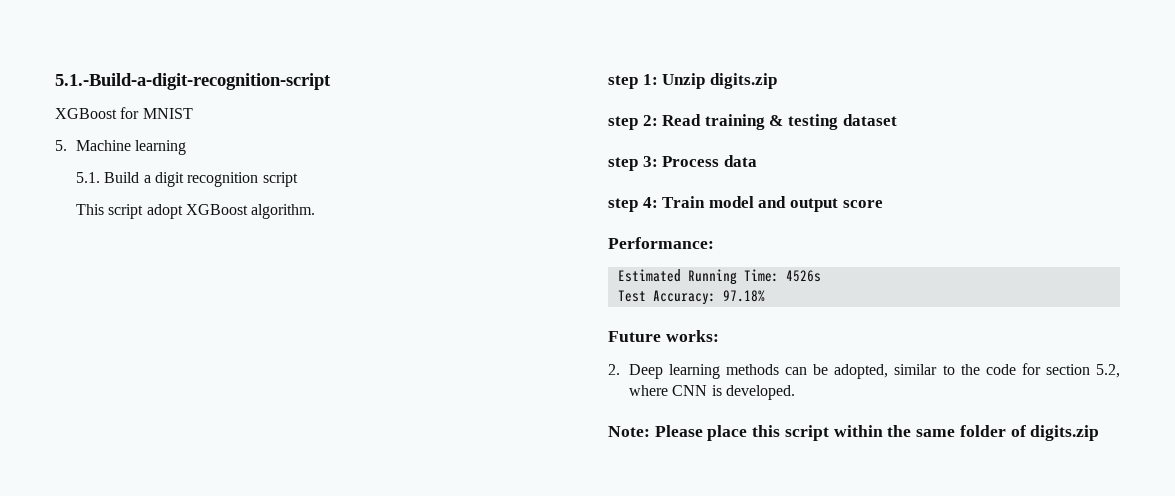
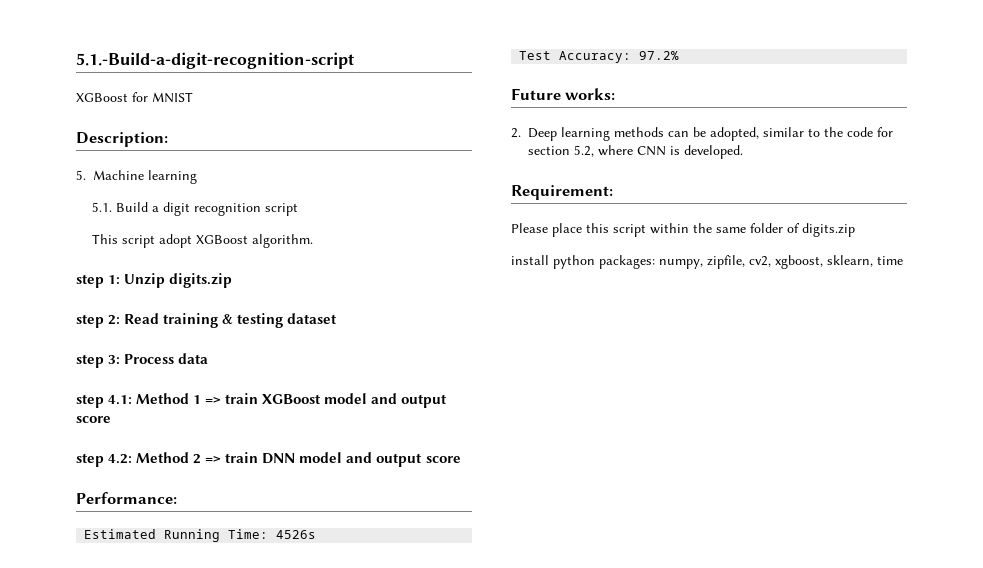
+ Description:
- step 4: Train model and output score
+ step 4.1: Method 1 => train XGBoost model and output score
+ step 4.2: Method 2 => train DNN model and output score
- Test Accuracy: 97.18%
+ Test Accuracy: 97.2%
- Note: Please place this script within the same folder of digits.zip
+ Requirement:
+ Please place this script within the same folder of digits.zip
+ install python packages: numpy, zipfile, cv2, xgboost, sklearn, time

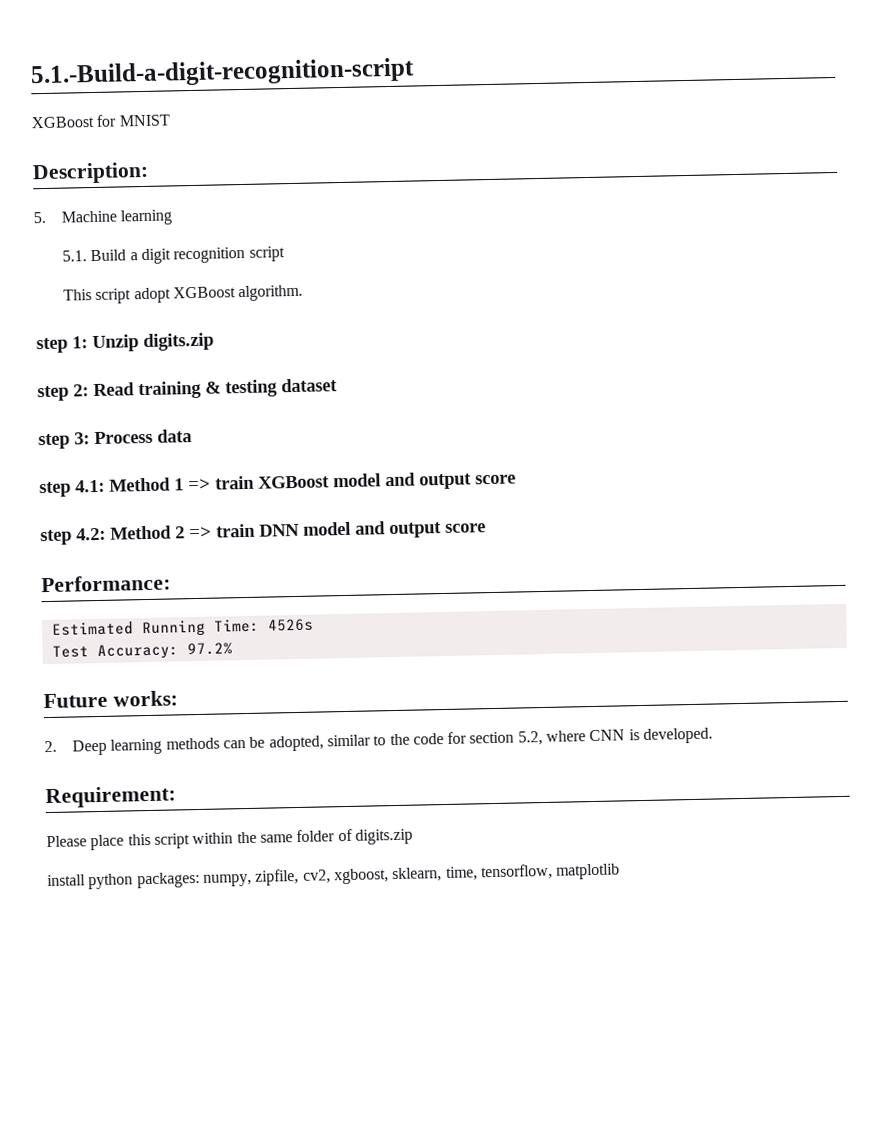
- install python packages: numpy, zipfile, cv2, xgboost, sklearn, time
+ install python packages: numpy, zipfile, cv2, xgboost, sklearn, time, tensorflow, matplotlib

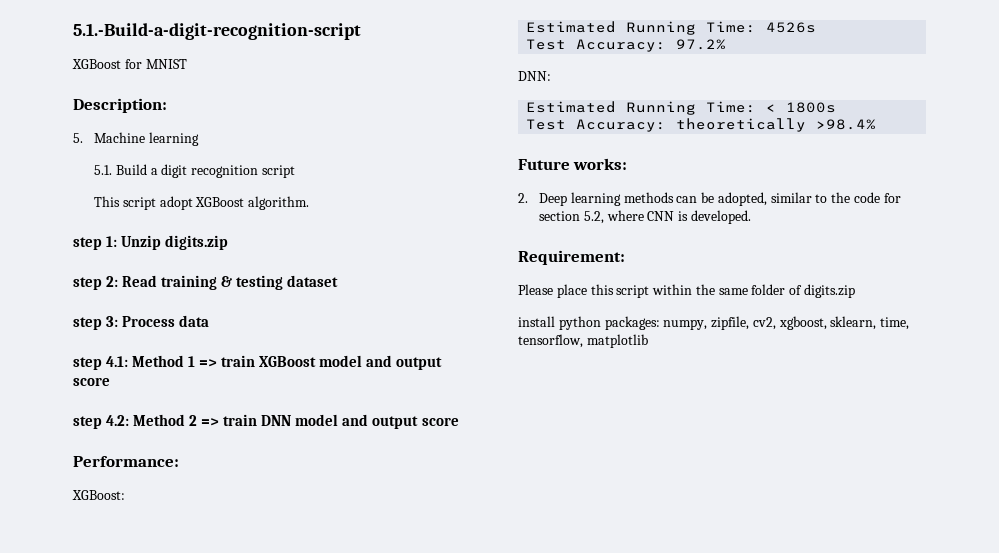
+ XGBoost:
+ DNN:
+ Estimated Running Time: < 1800s
+ Test Accuracy: theoretically >98.4%

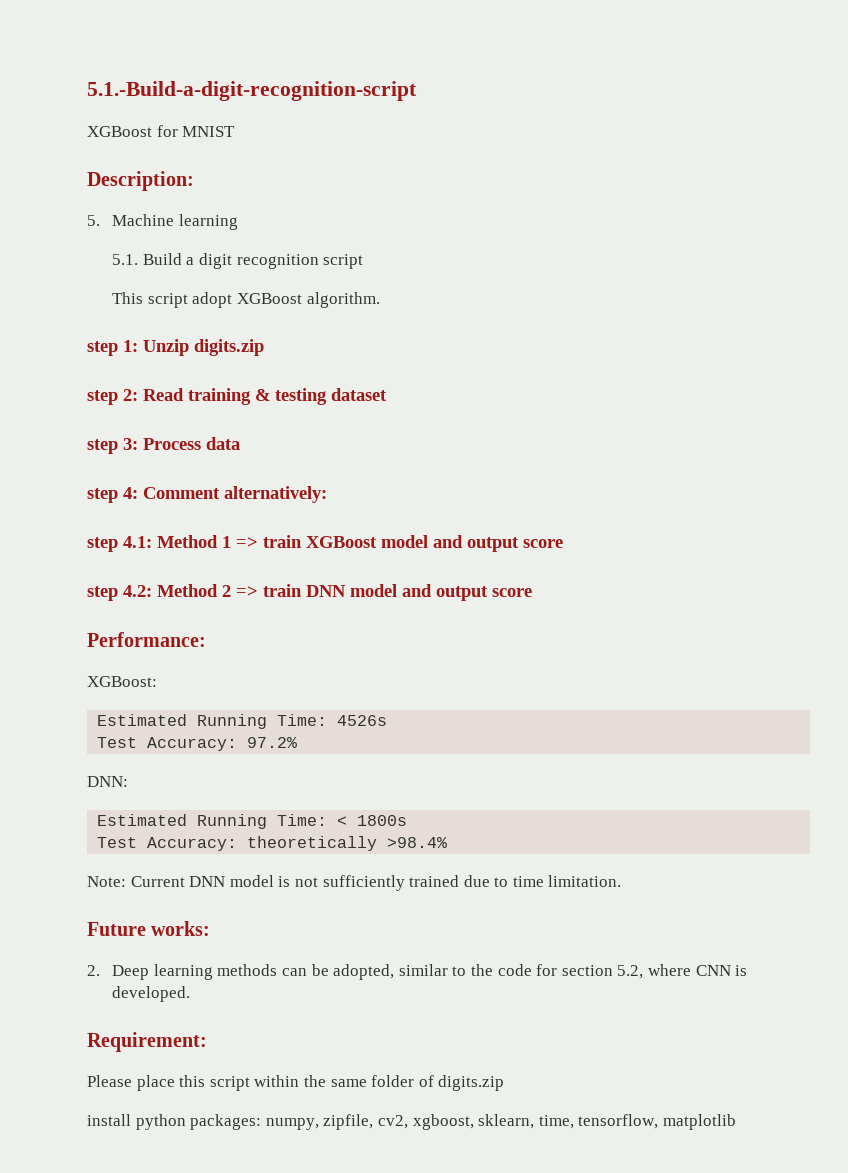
+ step 4: Comment alternatively:
+ Note: Current DNN model is not sufficiently trained due to time limitation.

